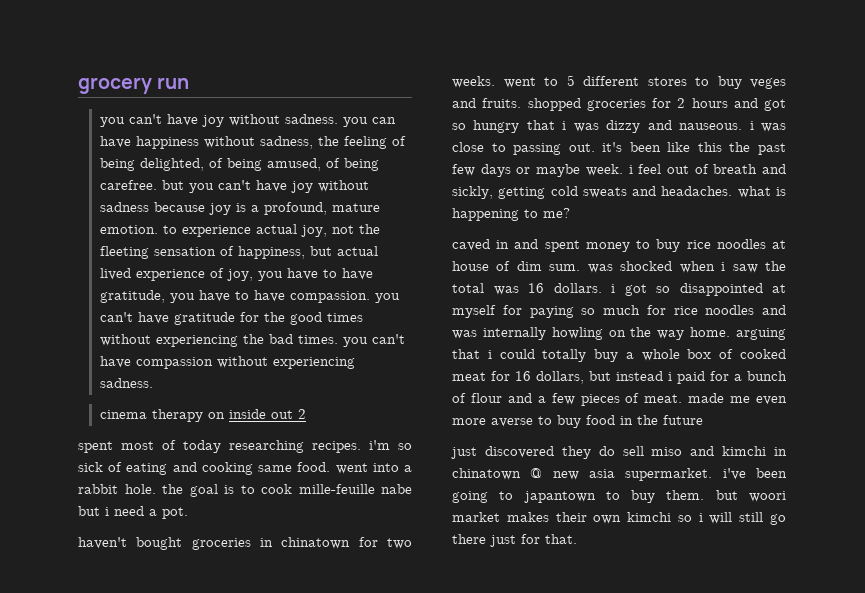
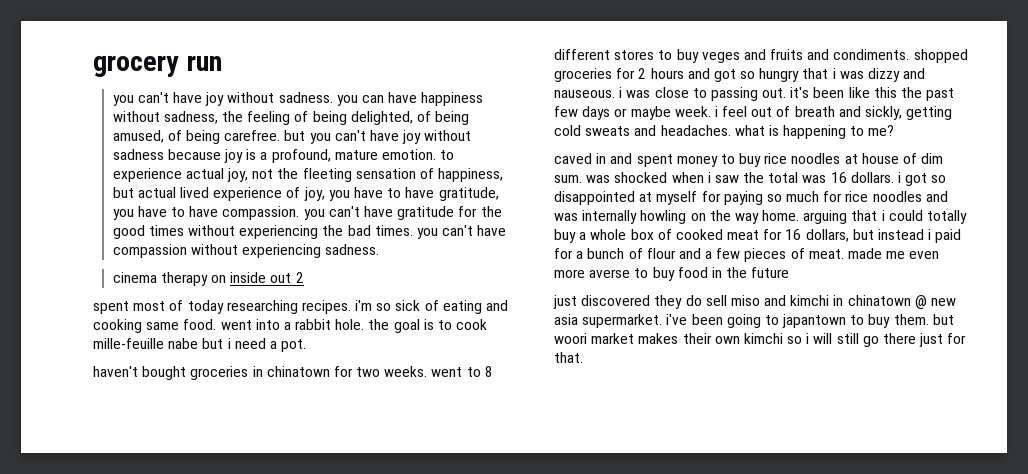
- haven't bought groceries in chinatown for two weeks. went to 5 different stores to buy veges and fruits. shopped groceries for 2 hours and got so hungry that i was dizzy and nauseous. i was close to passing out. it's been like this the past few days or maybe week. i feel out of breath and sickly, getting cold sweats and headaches. what is happening to me?
+ haven't bought groceries in chinatown for two weeks. went to 8 different stores to buy veges and fruits and condiments. shopped groceries for 2 hours and got so hungry that i was dizzy and nauseous. i was close to passing out. it's been like this the past few days or maybe week. i feel out of breath and sickly, getting cold sweats and headaches. what is happening to me?

